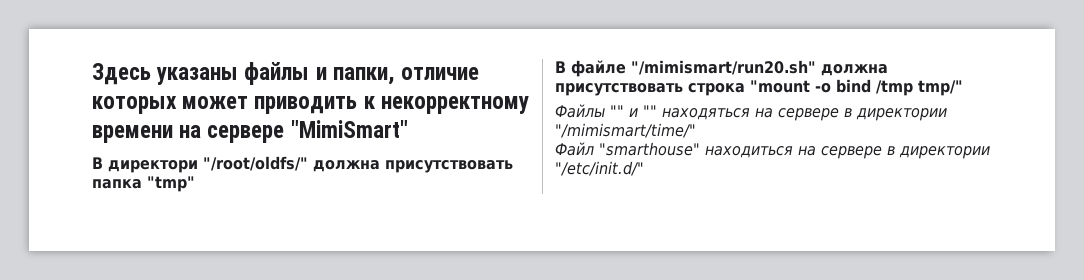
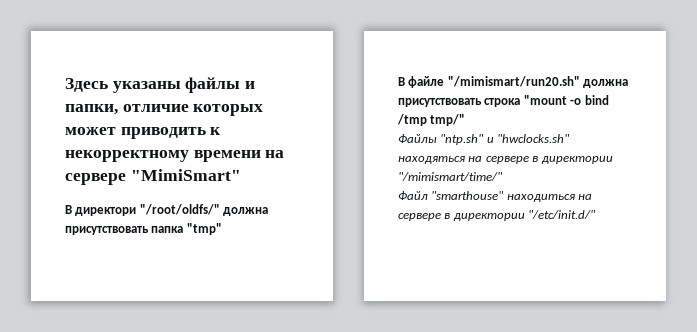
- Файлы "" и "" находяться на сервере в директории "/mimismart/time/"
+ Файлы "ntp.sh" и "hwclocks.sh" находяться на сервере в директории "/mimismart/time/"

